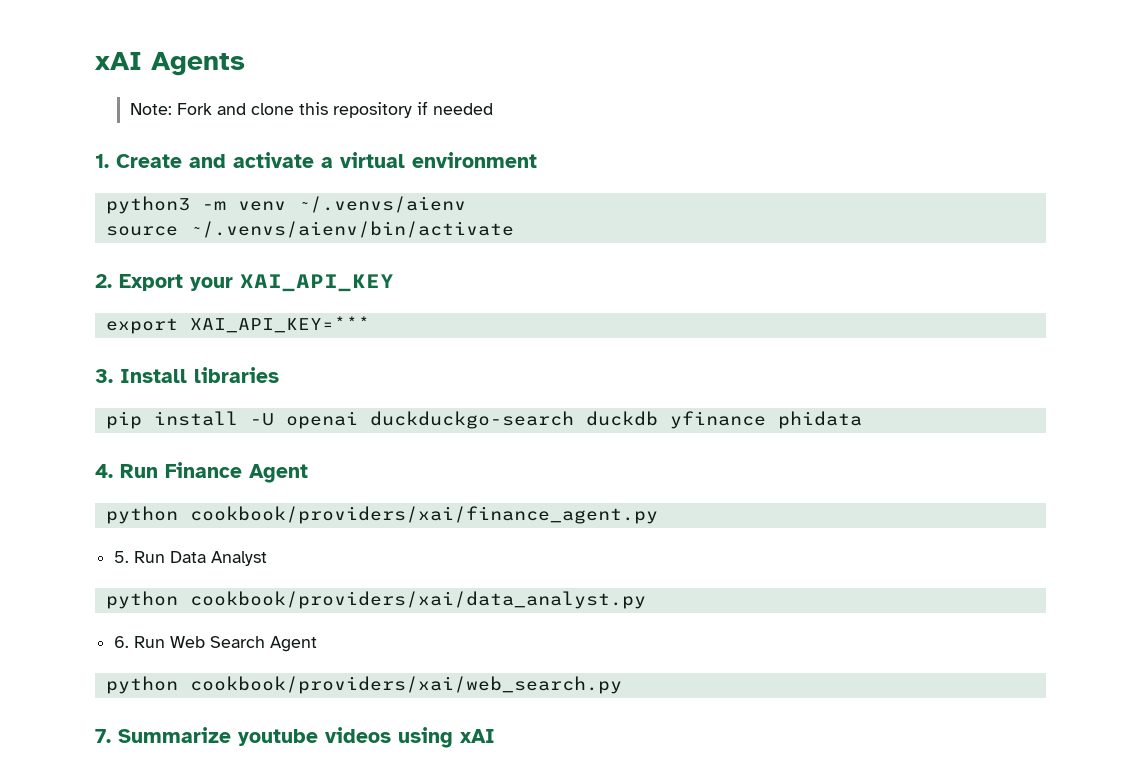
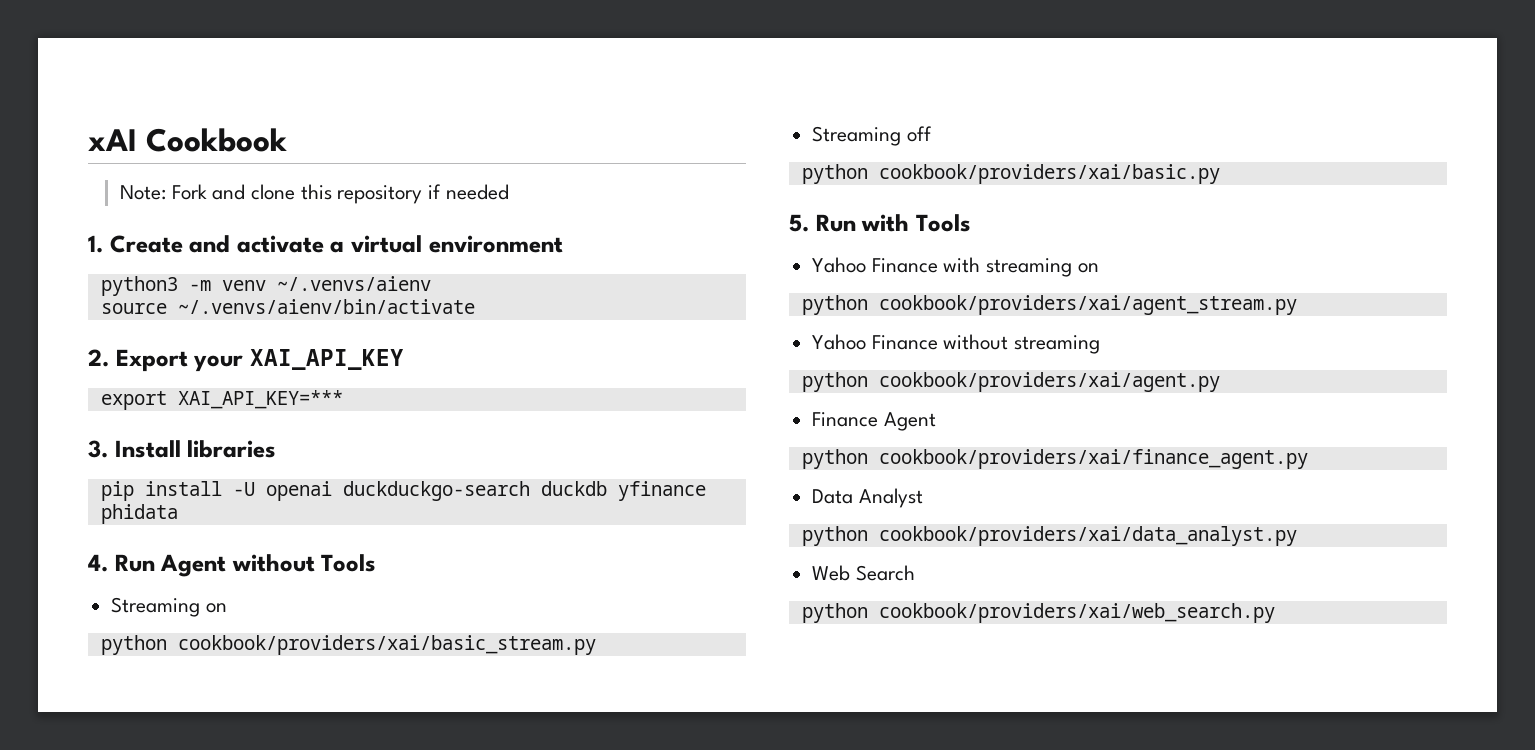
- xAI Agents
+ xAI Cookbook
- 4. Run Finance Agent
+ 4. Run Agent without Tools
+ Streaming on
+ python cookbook/providers/xai/basic_stream.py
+ Streaming off
+ python cookbook/providers/xai/basic.py
+ 5. Run with Tools
+ Yahoo Finance with streaming on
+ python cookbook/providers/xai/agent_stream.py
+ Yahoo Finance without streaming
+ python cookbook/providers/xai/agent.py
+ Finance Agent
- 5. Run Data Analyst
+ Data Analyst
- 6. Run Web Search Agent
+ Web Search
- 7. Summarize youtube videos using xAI

